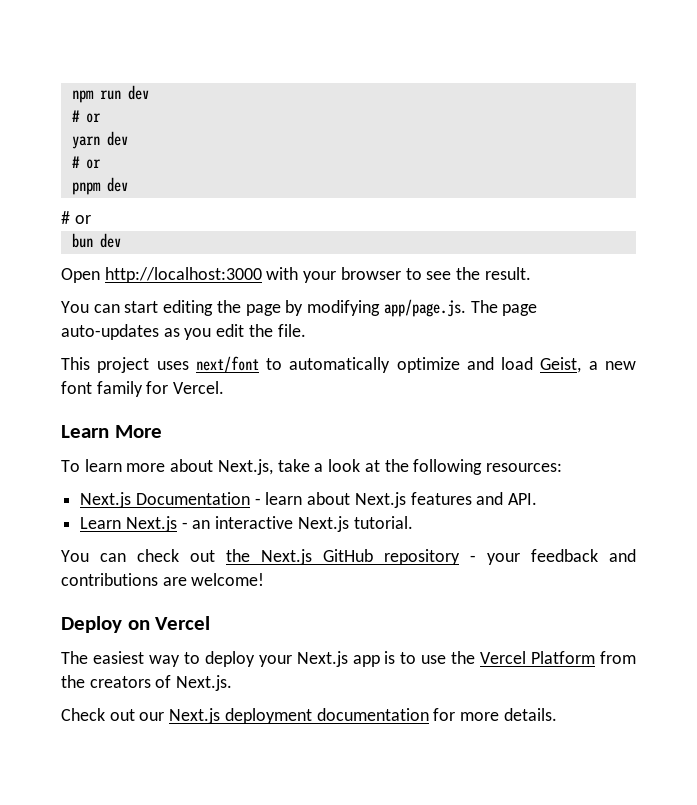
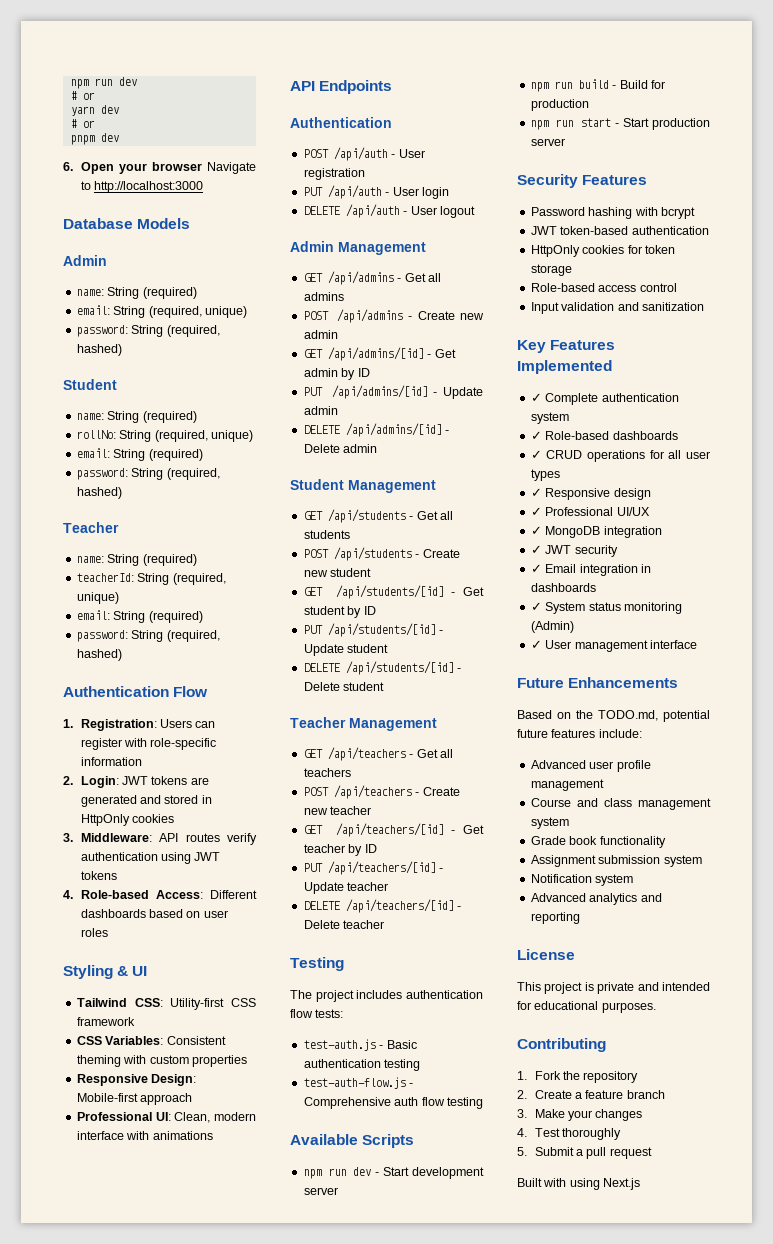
  pnpm dev
- # or
- bun dev
- Open http://localhost:3000 with your browser to see the result.
- You can start editing the page by modifying app/page.js. The page auto-updates as you edit the file.
- This project uses next/font to automatically optimize and load Geist, a new font family for Vercel.
- Learn More
- To learn more about Next.js, take a look at the following resources:
- Next.js Documentation - learn about Next.js features and API.
- Learn Next.js - an interactive Next.js tutorial.
- You can check out the Next.js GitHub repository - your feedback and contributions are welcome!
- Deploy on Vercel
- The easiest way to deploy your Next.js app is to use the Vercel Platform from the creators of Next.js.
- Check out our Next.js deployment documentation for more details.
+ 6. Open your browser Navigate to http://localhost:3000
+ Database Models
+ Admin
+ name: String (required)
+ email: String (required, unique)
+ password: String (required, hashed)
+ Student
+ name: String (required)
+ rollNo: String (required, unique)
+ email: String (required)
+ password: String (required, hashed)
+ Teacher
+ name: String (required)
+ teacherId: String (required, unique)
+ email: String (required)
+ password: String (required, hashed)
+ Authentication Flow
+ 1. Registration: Users can register with role-specific information
+ 2. Login: JWT tokens are generated and stored in HttpOnly cookies
+ 3. Middleware: API routes verify authentication using JWT tokens
+ 4. Role-based Access: Different dashboards based on user roles
+ Styling & UI
+ Tailwind CSS: Utility-first CSS framework
+ CSS Variables: Consistent theming with custom properties
+ Responsive Design: Mobile-first approach
+ Professional UI: Clean, modern interface with animations
+ API Endpoints
+ Authentication
+ POST /api/auth - User registration
+ PUT /api/auth - User login
+ DELETE /api/auth - User logout
+ Admin Management
+ GET /api/admins - Get all admins
+ POST /api/admins - Create new admin
+ GET /api/admins/[id] - Get admin by ID
+ PUT /api/admins/[id] - Update admin
+ DELETE /api/admins/[id] - Delete admin
+ Student Management
+ GET /api/students - Get all students
+ POST /api/students - Create new student
+ GET /api/students/[id] - Get student by ID
+ PUT /api/students/[id] - Update student
+ DELETE /api/students/[id] - Delete student
+ Teacher Management
+ GET /api/teachers - Get all teachers
+ POST /api/teachers - Create new teacher
+ GET /api/teachers/[id] - Get teacher by ID
+ PUT /api/teachers/[id] - Update teacher
+ DELETE /api/teachers/[id] - Delete teacher
+ Testing
+ The project includes authentication flow tests:
+ test-auth.js - Basic authentication testing
+ test-auth-flow.js - Comprehensive auth flow testing
+ Available Scripts
+ npm run dev - Start development server
+ npm run build - Build for production
+ npm run start - Start production server
+ Security Features
+ Password hashing with bcrypt
+ JWT token-based authentication
+ HttpOnly cookies for token storage
+ Role-based access control
+ Input validation and sanitization
+ Key Features Implemented
+ ✓ Complete authentication system
+ ✓ Role-based dashboards
+ ✓ CRUD operations for all user types
+ ✓ Responsive design
+ ✓ Professional UI/UX
+ ✓ MongoDB integration
+ ✓ JWT security
+ ✓ Email integration in dashboards
+ ✓ System status monitoring (Admin)
+ ✓ User management interface
+ Future Enhancements
+ Based on the TODO.md, potential future features include:
+ Advanced user profile management
+ Course and class management system
+ Grade book functionality
+ Assignment submission system
+ Notification system
+ Advanced analytics and reporting
+ License
+ This project is private and intended for educational purposes.
+ Contributing
+ 1. Fork the repository
+ 2. Create a feature branch
+ 3. Make your changes
+ 4. Test thoroughly
+ 5. Submit a pull request
+ Built with using Next.js

